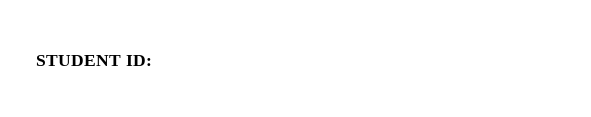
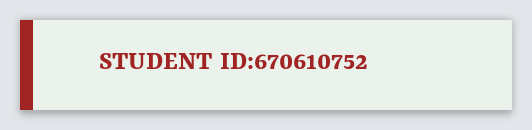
- STUDENT ID:
+ STUDENT ID:670610752

